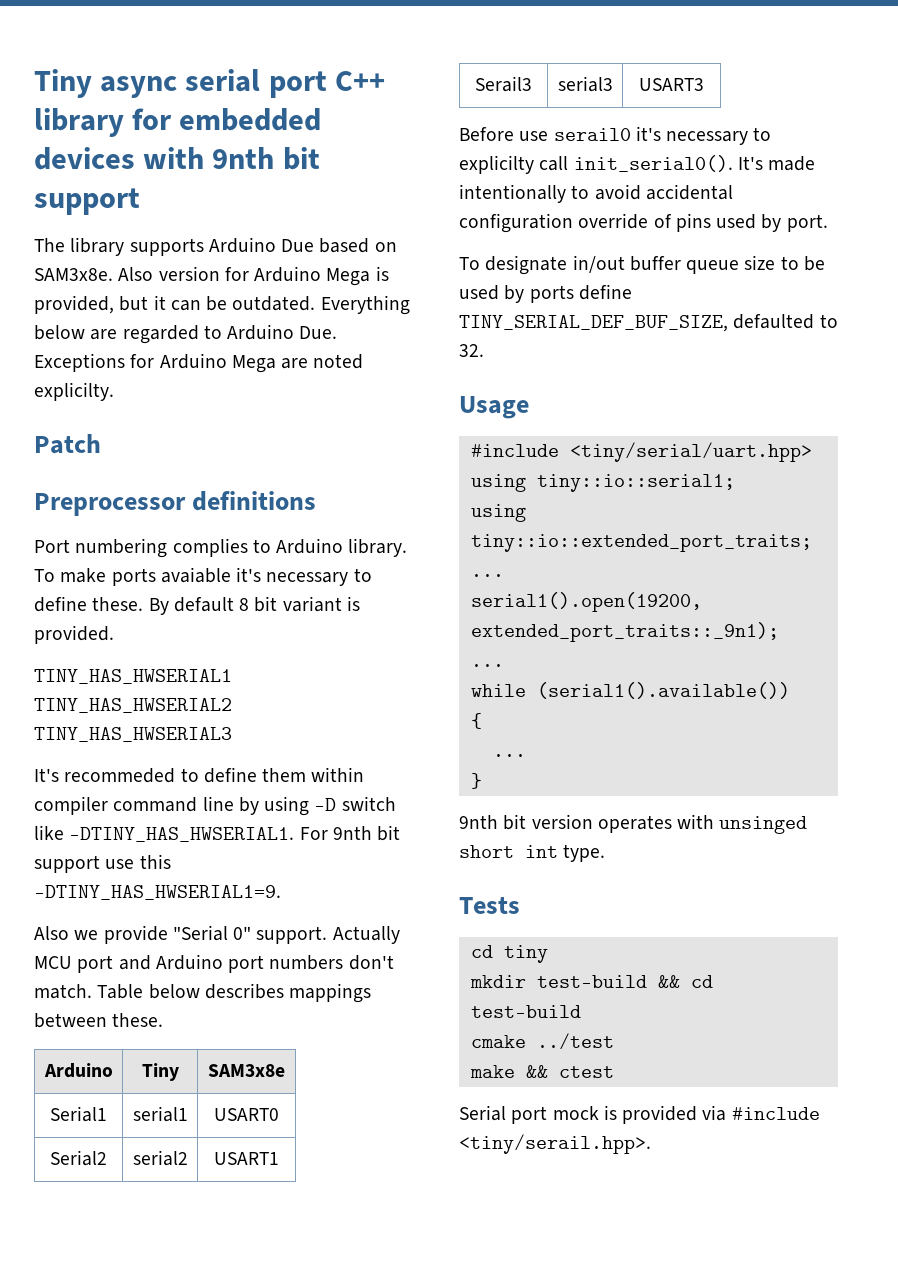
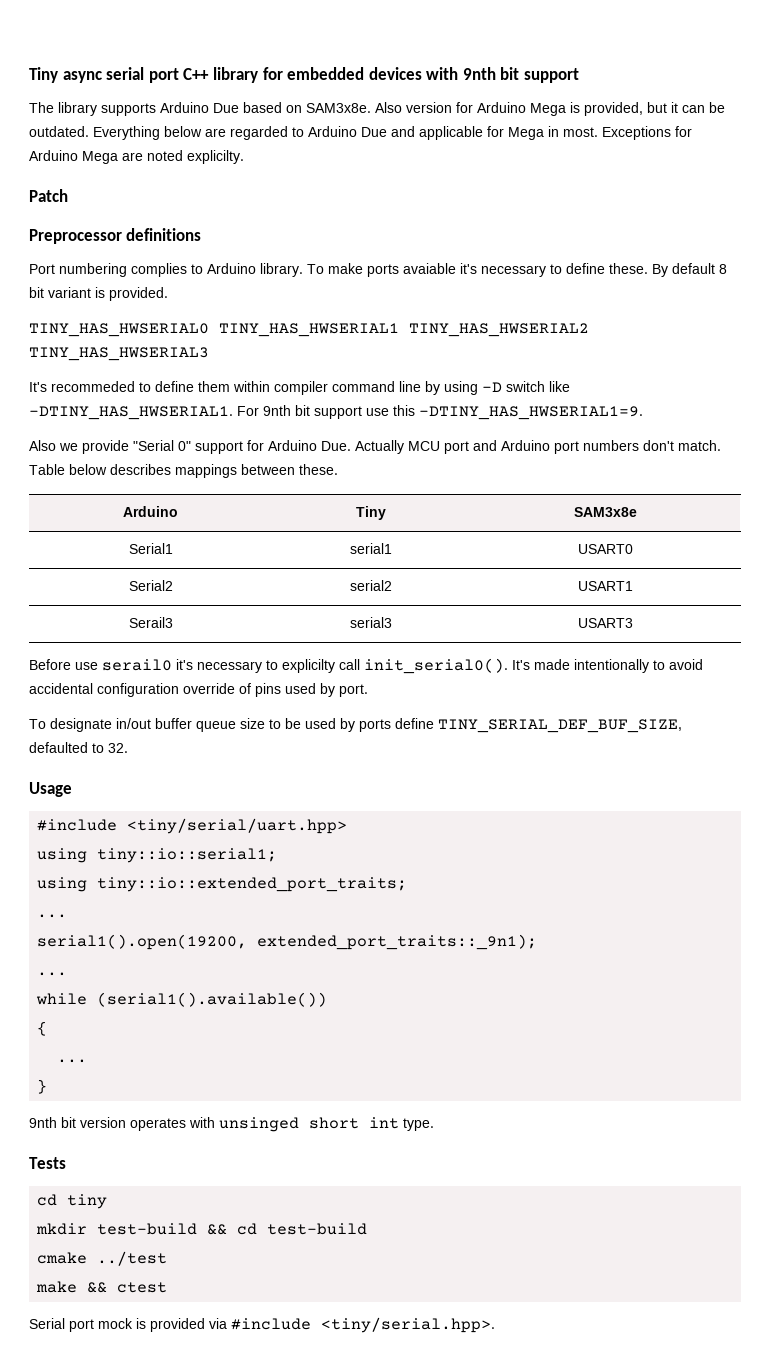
- Everything below are regarded to Arduino Due. Exceptions for Arduino Mega are noted explicilty.
+ Everything below are regarded to Arduino Due and applicable for Mega in most. Exceptions for Arduino Mega are noted explicilty.
- TINY_HAS_HWSERIAL1 TINY_HAS_HWSERIAL2 TINY_HAS_HWSERIAL3
+ TINY_HAS_HWSERIAL0 TINY_HAS_HWSERIAL1 TINY_HAS_HWSERIAL2 TINY_HAS_HWSERIAL3
- Also we provide "Serial 0" support. Actually MCU port and Arduino port numbers don't match.
+ Also we provide "Serial 0" support for Arduino Due. Actually MCU port and Arduino port numbers don't match.
- Serial port mock is provided via #include <tiny/serail.hpp>.
+ Serial port mock is provided via #include <tiny/serial.hpp>.

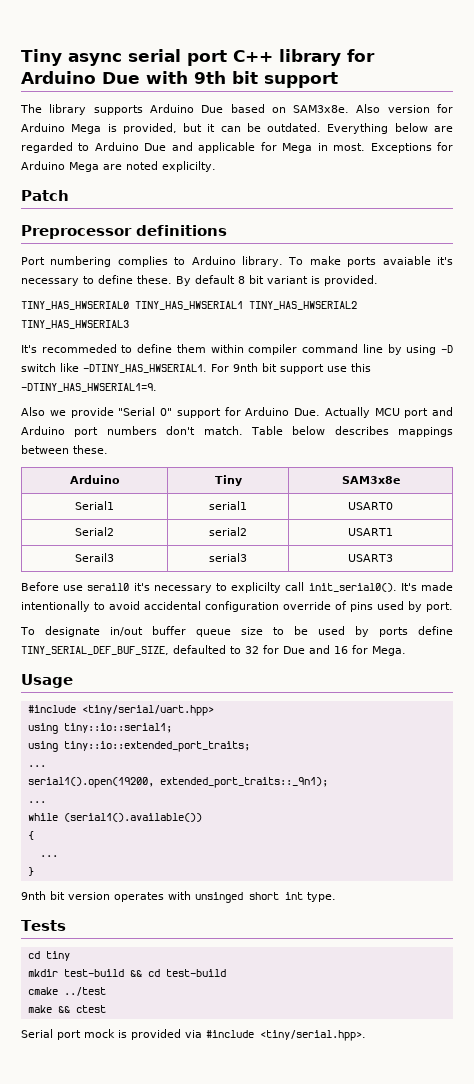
- Tiny async serial port C++ library for embedded devices with 9nth bit support
+ Tiny async serial port C++ library for Arduino Due with 9th bit support
- To designate in/out buffer queue size to be used by ports define TINY_SERIAL_DEF_BUF_SIZE, defaulted to 32.
+ To designate in/out buffer queue size to be used by ports define TINY_SERIAL_DEF_BUF_SIZE, defaulted to 32 for Due and 16 for Mega.

